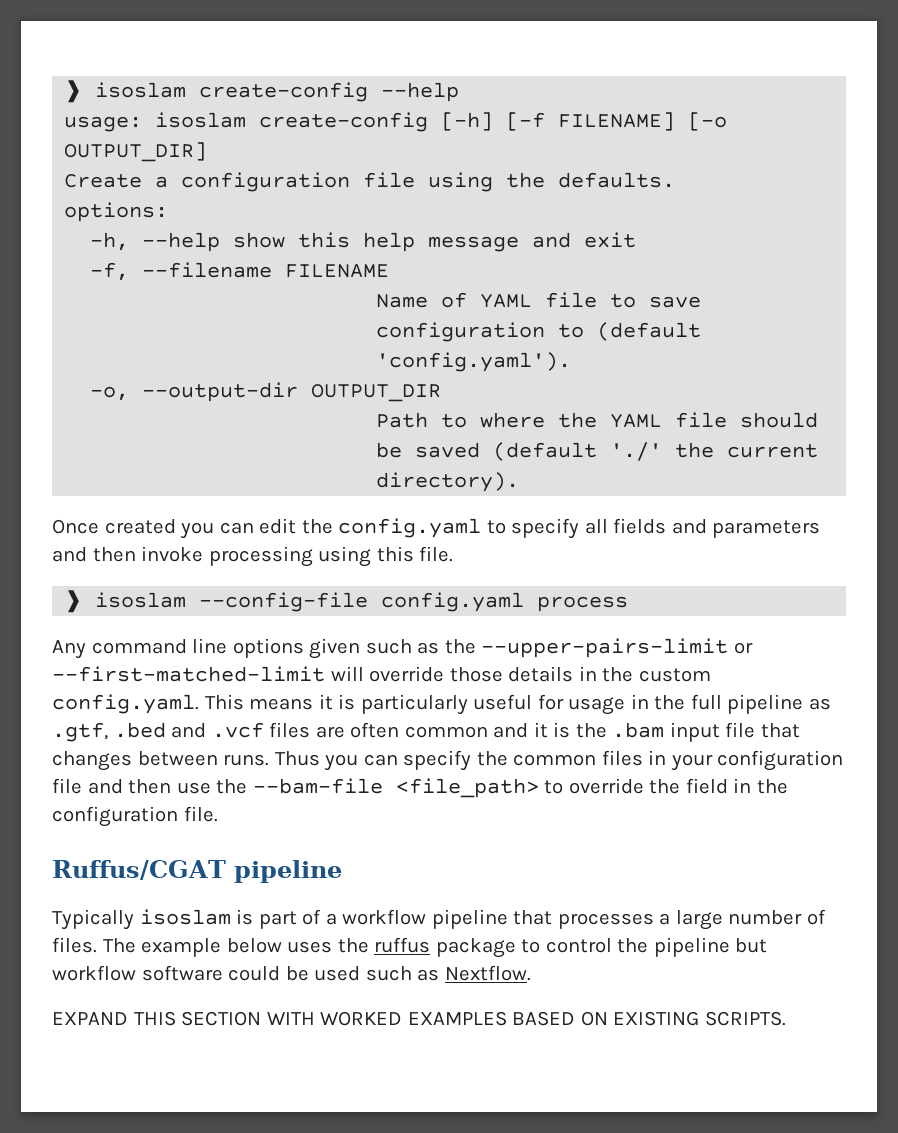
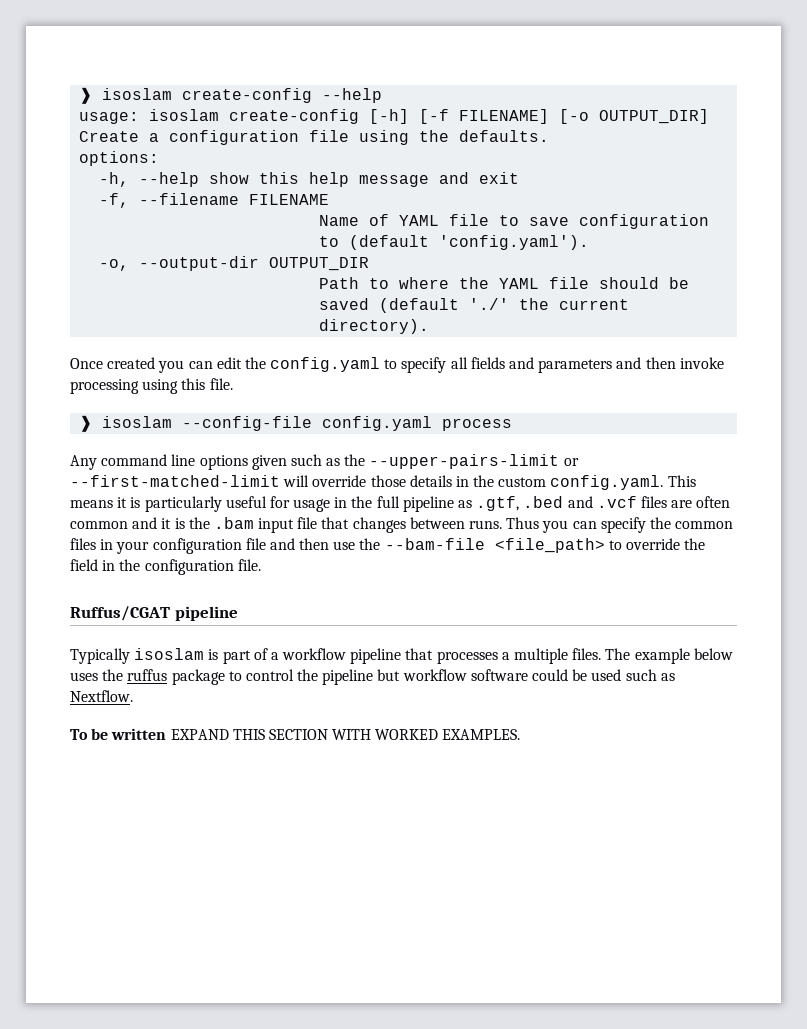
- Typically isoslam is part of a workflow pipeline that processes a large number of files.
+ Typically isoslam is part of a workflow pipeline that processes a multiple files.
- EXPAND THIS SECTION WITH WORKED EXAMPLES BASED ON EXISTING SCRIPTS.
+ To be written EXPAND THIS SECTION WITH WORKED EXAMPLES.

